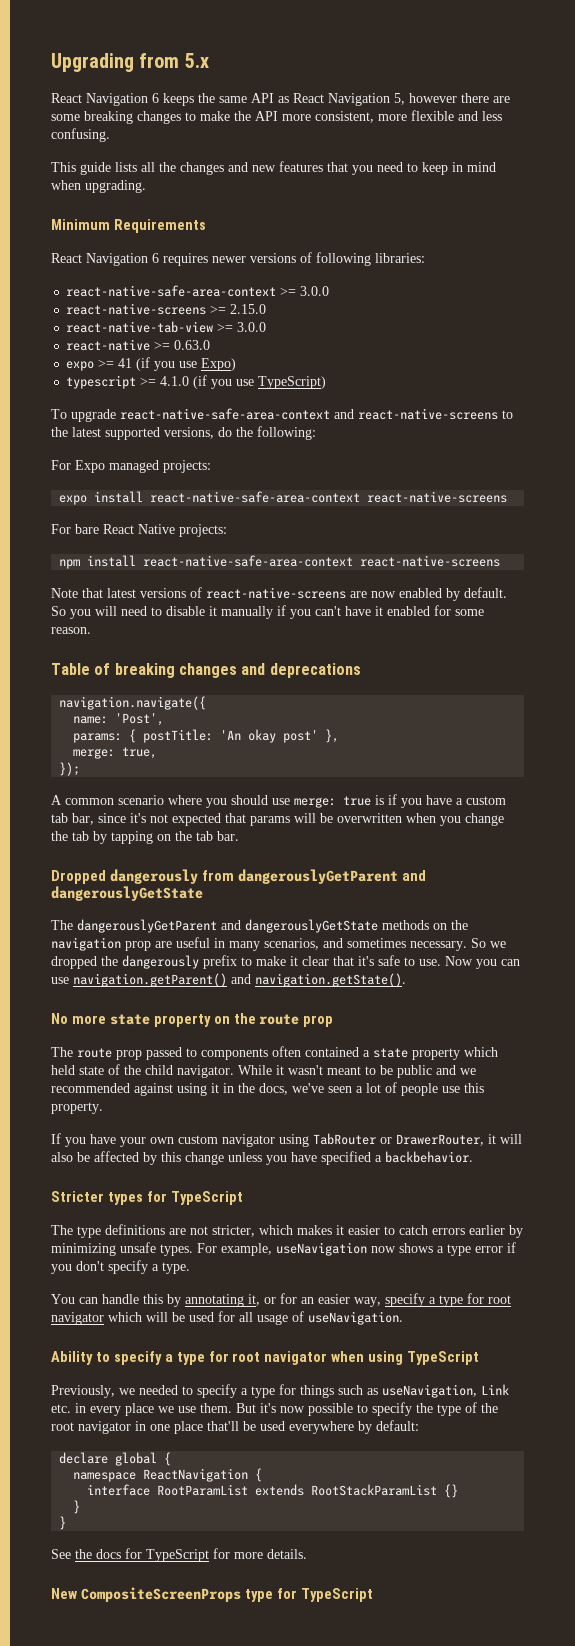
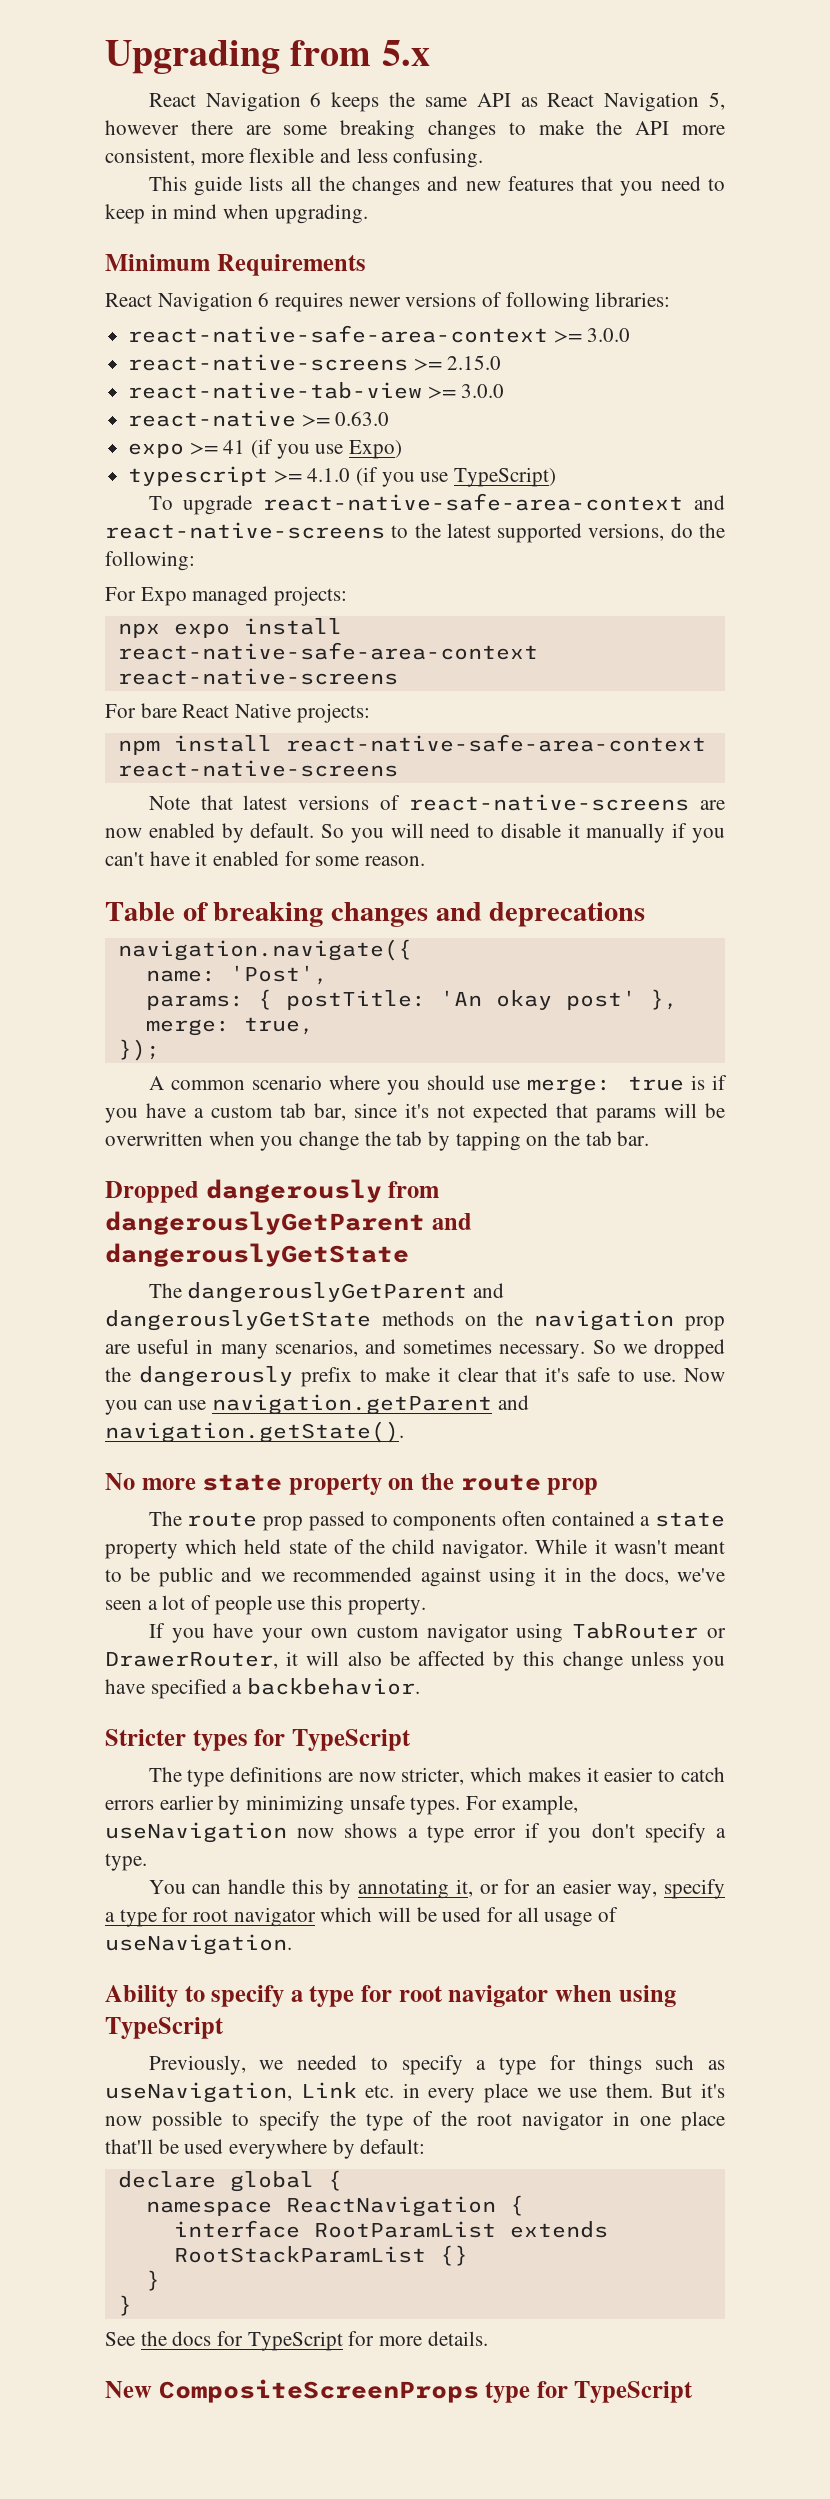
- expo install react-native-safe-area-context react-native-screens
+ npx expo install react-native-safe-area-context react-native-screens
- Now you can use navigation.getParent() and navigation.getState().
+ Now you can use navigation.getParent and navigation.getState().
- The type definitions are not stricter, which makes it easier to catch errors earlier by minimizing unsafe types.
+ The type definitions are now stricter, which makes it easier to catch errors earlier by minimizing unsafe types.

